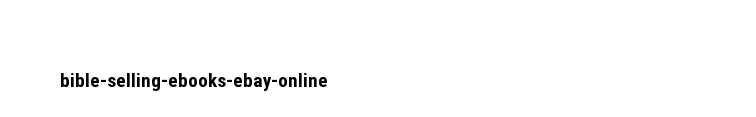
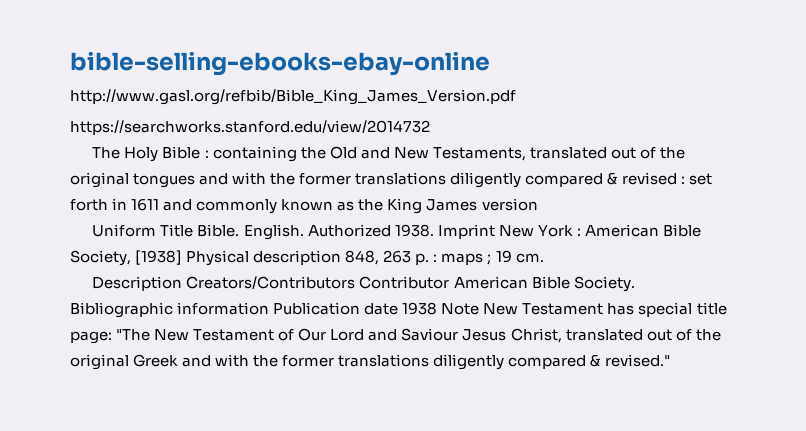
+ http://www.gasl.org/refbib/Bible_King_James_Version.pdf
+ https://searchworks.stanford.edu/view/2014732
+ The Holy Bible : containing the Old and New Testaments, translated out of the original tongues and with the former translations diligently compared & revised : set forth in 1611 and commonly known as the King James version
+ Uniform Title Bible. English. Authorized 1938. Imprint New York : American Bible Society, [1938] Physical description 848, 263 p. : maps ; 19 cm.
+ Description Creators/Contributors Contributor American Bible Society. Bibliographic information Publication date 1938 Note New Testament has special title page: "The New Testament of Our Lord and Saviour Jesus Christ, translated out of the original Greek and with the former translations diligently compared & revised."

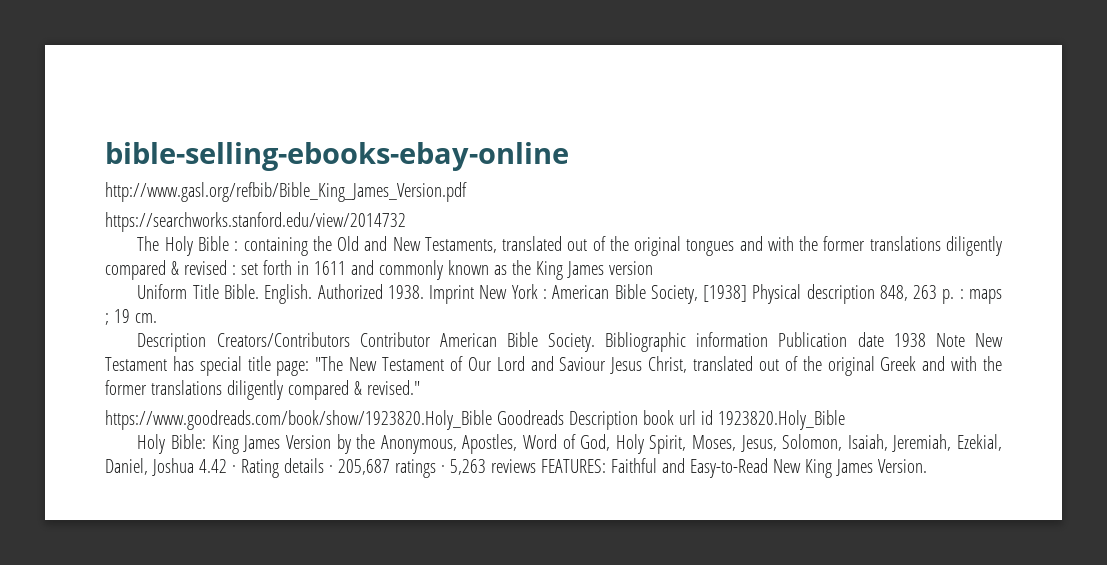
+ https://www.goodreads.com/book/show/1923820.Holy_Bible Goodreads Description book url id 1923820.Holy_Bible
+ Holy Bible: King James Version by the Anonymous, Apostles, Word of God, Holy Spirit, Moses, Jesus, Solomon, Isaiah, Jeremiah, Ezekial, Daniel, Joshua 4.42 · Rating details · 205,687 ratings · 5,263 reviews FEATURES: Faithful and Easy-to-Read New King James Version.

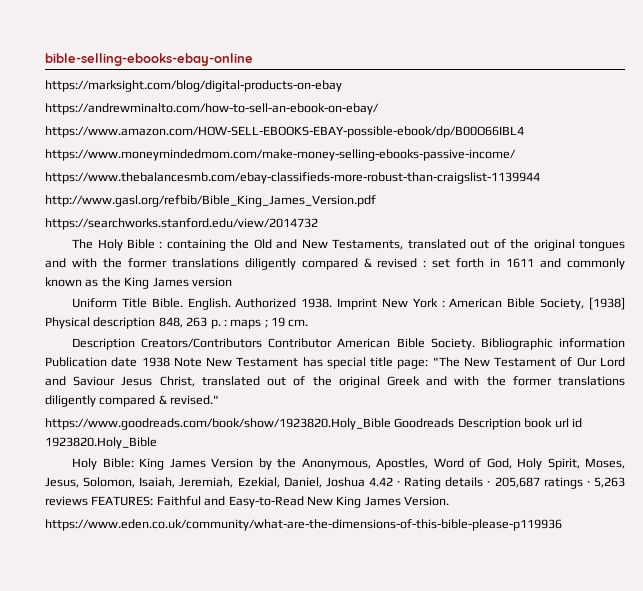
+ https://marksight.com/blog/digital-products-on-ebay
+ https://andrewminalto.com/how-to-sell-an-ebook-on-ebay/
+ https://www.amazon.com/HOW-SELL-EBOOKS-EBAY-possible-ebook/dp/B00O66IBL4
+ https://www.moneymindedmom.com/make-money-selling-ebooks-passive-income/
+ https://www.thebalancesmb.com/ebay-classifieds-more-robust-than-craigslist-1139944
+ https://www.eden.co.uk/community/what-are-the-dimensions-of-this-bible-please-p119936

